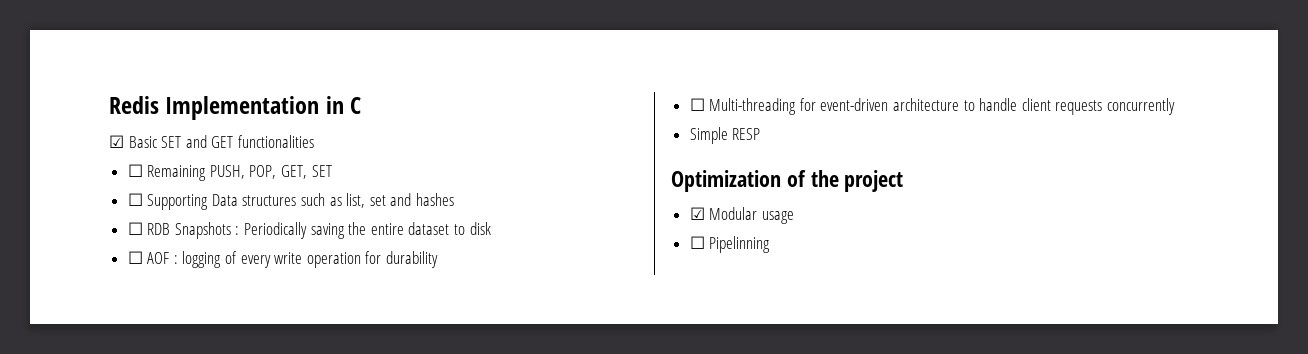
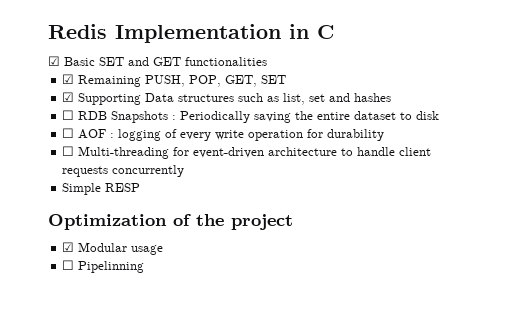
- ☐ Remaining PUSH, POP, GET, SET
+ ☑ Remaining PUSH, POP, GET, SET
- ☐ Supporting Data structures such as list, set and hashes
+ ☑ Supporting Data structures such as list, set and hashes

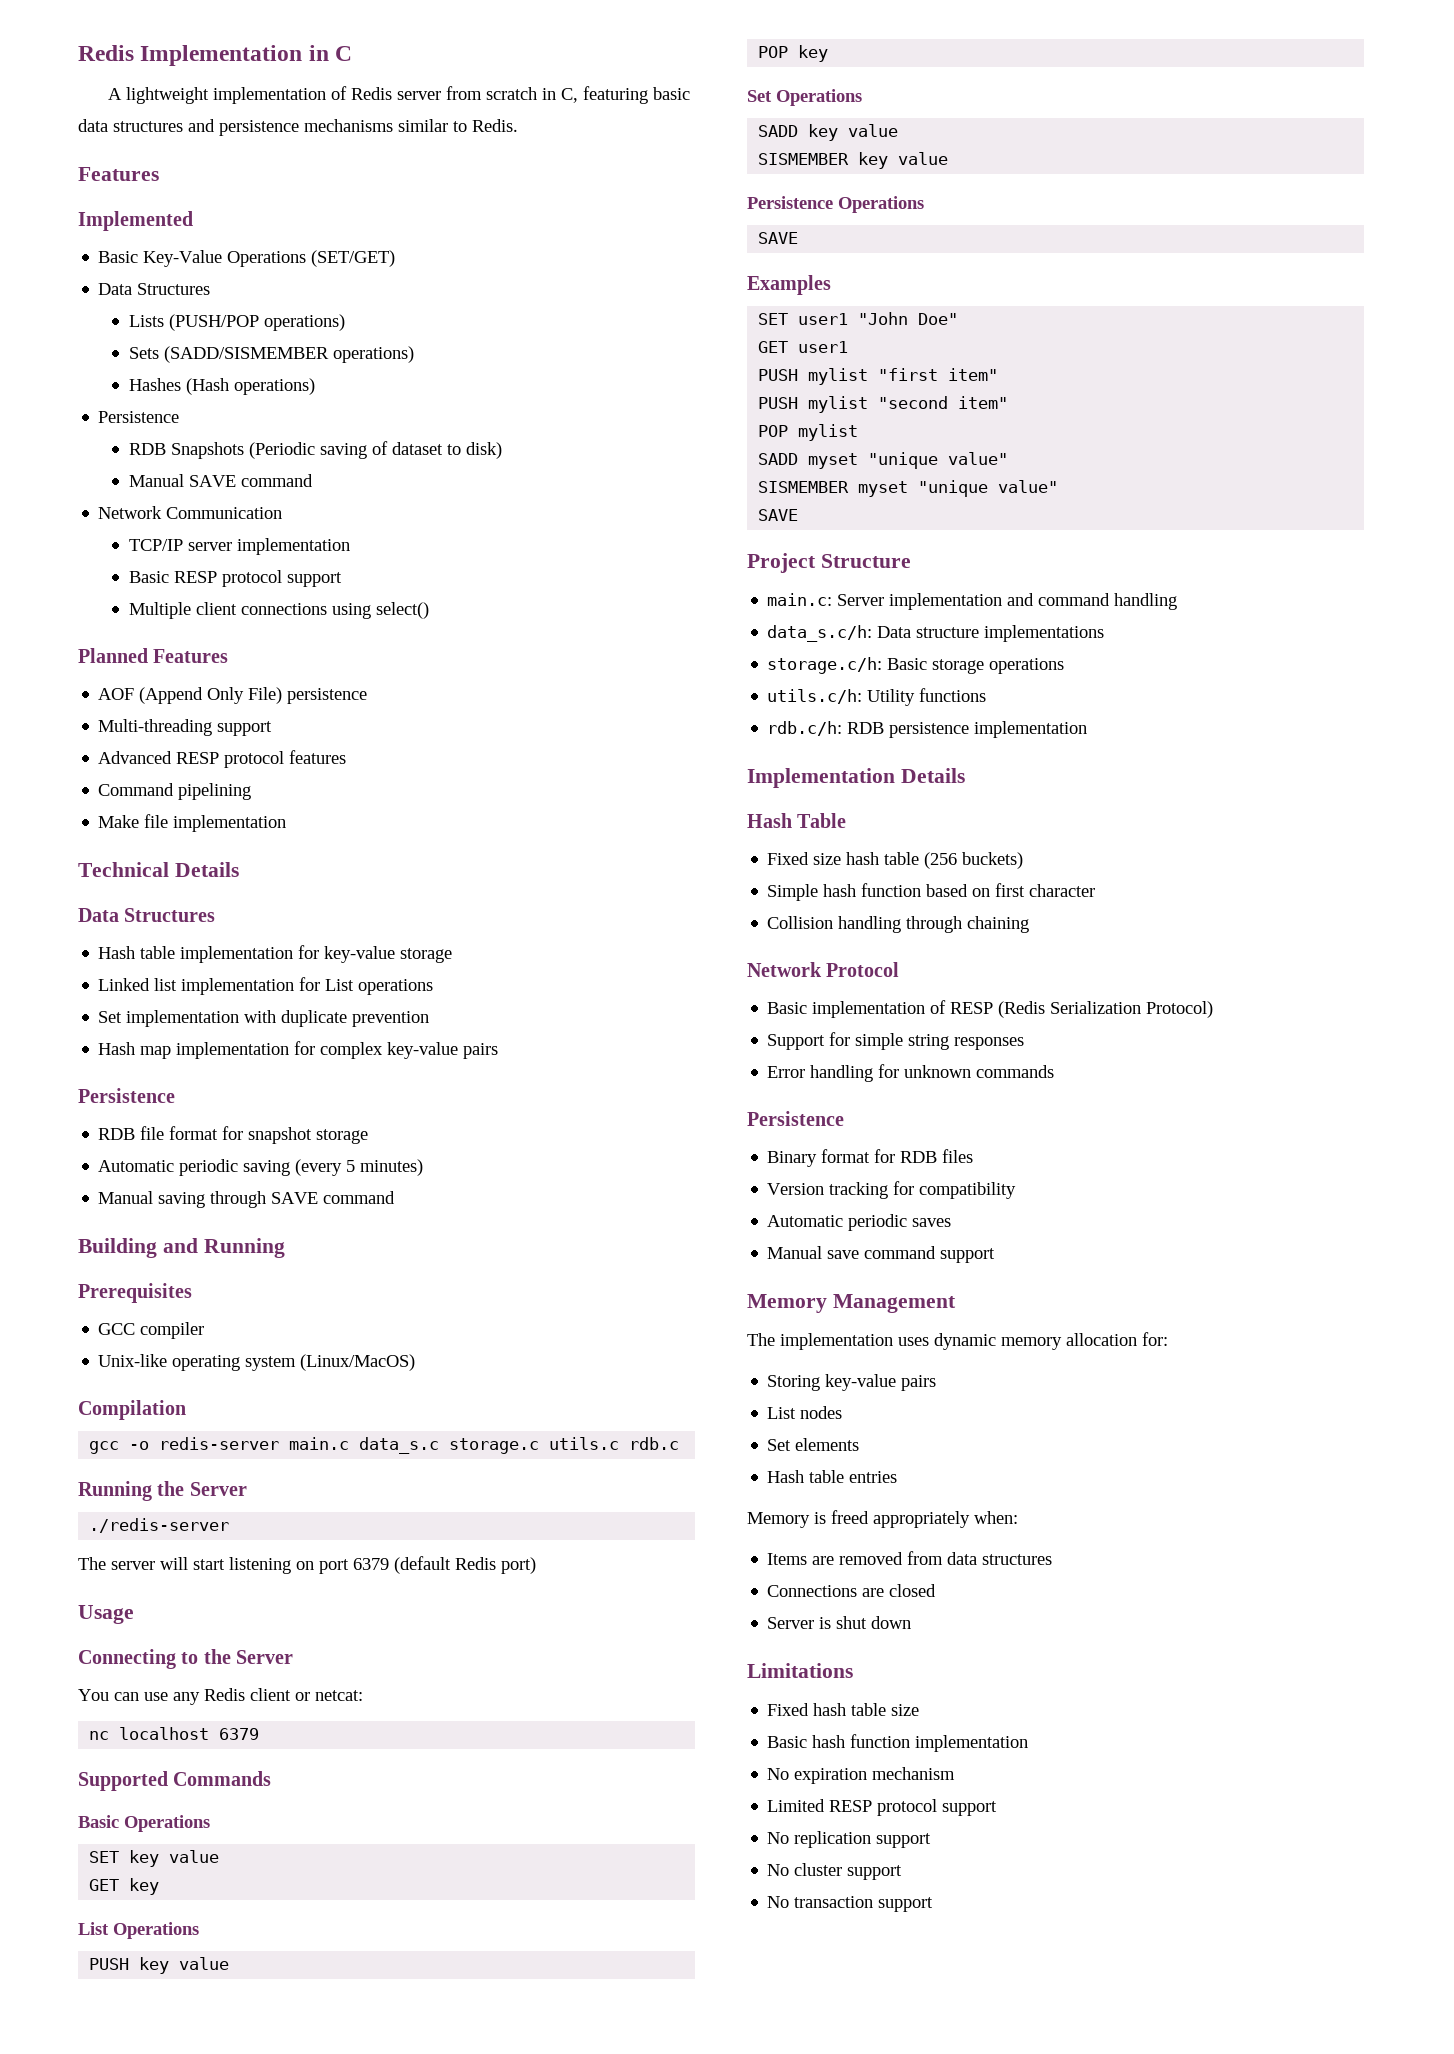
- ☑ Basic SET and GET functionalities
- ☑ Remaining PUSH, POP, GET, SET
- ☑ Supporting Data structures such as list, set and hashes
- ☐ RDB Snapshots : Periodically saving the entire dataset to disk
- ☐ AOF : logging of every write operation for durability
- ☐ Multi-threading for event-driven architecture to handle client requests concurrently
- Simple RESP
- Optimization of the project
- ☑ Modular usage
- ☐ Pipelinning
+ A lightweight implementation of Redis server from scratch in C, featuring basic data structures and persistence mechanisms similar to Redis.
+ Features
+ Implemented
+ Basic Key-Value Operations (SET/GET)
+ Data Structures
+ Lists (PUSH/POP operations)
+ Sets (SADD/SISMEMBER operations)
+ Hashes (Hash operations)
+ Persistence
+ RDB Snapshots (Periodic saving of dataset to disk)
+ Manual SAVE command
+ Network Communication
+ TCP/IP server implementation
+ Basic RESP protocol support
+ Multiple client connections using select()
+ Planned Features
+ AOF (Append Only File) persistence
+ Multi-threading support
+ Advanced RESP protocol features
+ Command pipelining
+ Make file implementation
+ Technical Details
+ Data Structures
+ Hash table implementation for key-value storage
+ Linked list implementation for List operations
+ Set implementation with duplicate prevention
+ Hash map implementation for complex key-value pairs
+ Persistence
+ RDB file format for snapshot storage
+ Automatic periodic saving (every 5 minutes)
+ Manual saving through SAVE command
+ Building and Running
+ Prerequisites
+ GCC compiler
+ Unix-like operating system (Linux/MacOS)
+ Compilation
+ gcc -o redis-server main.c data_s.c storage.c utils.c rdb.c
+ Running the Server
+ ./redis-server
+ The server will start listening on port 6379 (default Redis port)
+ Usage
+ Connecting to the Server
+ You can use any Redis client or netcat:
+ nc localhost 6379
+ Supported Commands
+ Basic Operations
+ SET key value
+ GET key
+ List Operations
+ PUSH key value
+ POP key
+ Set Operations
+ SADD key value
+ SISMEMBER key value
+ Persistence Operations
+ SAVE
+ Examples
+ SET user1 "John Doe"
+ GET user1
+ PUSH mylist "first item"
+ PUSH mylist "second item"
+ POP mylist
+ SADD myset "unique value"
+ SISMEMBER myset "unique value"
+ SAVE
+ Project Structure
+ main.c: Server implementation and command handling
+ data_s.c/h: Data structure implementations
+ storage.c/h: Basic storage operations
+ utils.c/h: Utility functions
+ rdb.c/h: RDB persistence implementation
+ Implementation Details
+ Hash Table
+ Fixed size hash table (256 buckets)
+ Simple hash function based on first character
+ Collision handling through chaining
+ Network Protocol
+ Basic implementation of RESP (Redis Serialization Protocol)
+ Support for simple string responses
+ Error handling for unknown commands
+ Persistence
+ Binary format for RDB files
+ Version tracking for compatibility
+ Automatic periodic saves
+ Manual save command support
+ Memory Management
+ The implementation uses dynamic memory allocation for:
+ Storing key-value pairs
+ List nodes
+ Set elements
+ Hash table entries
+ Memory is freed appropriately when:
+ Items are removed from data structures
+ Connections are closed
+ Server is shut down
+ Limitations
+ Fixed hash table size
+ Basic hash function implementation
+ No expiration mechanism
+ Limited RESP protocol support
+ No replication support
+ No cluster support
+ No transaction support

